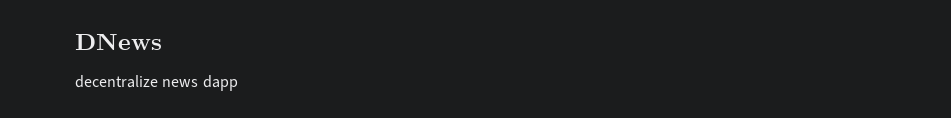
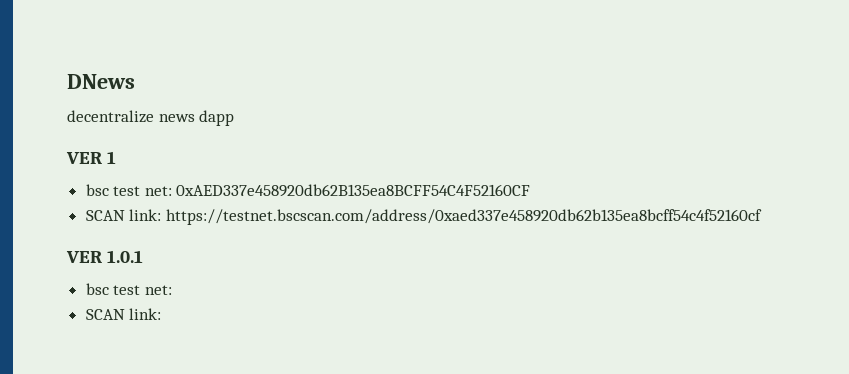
+ VER 1
+ bsc test net: 0xAED337e458920db62B135ea8BCFF54C4F52160CF
+ SCAN link: https://testnet.bscscan.com/address/0xaed337e458920db62b135ea8bcff54c4f52160cf
+ VER 1.0.1
+ bsc test net:
+ SCAN link:

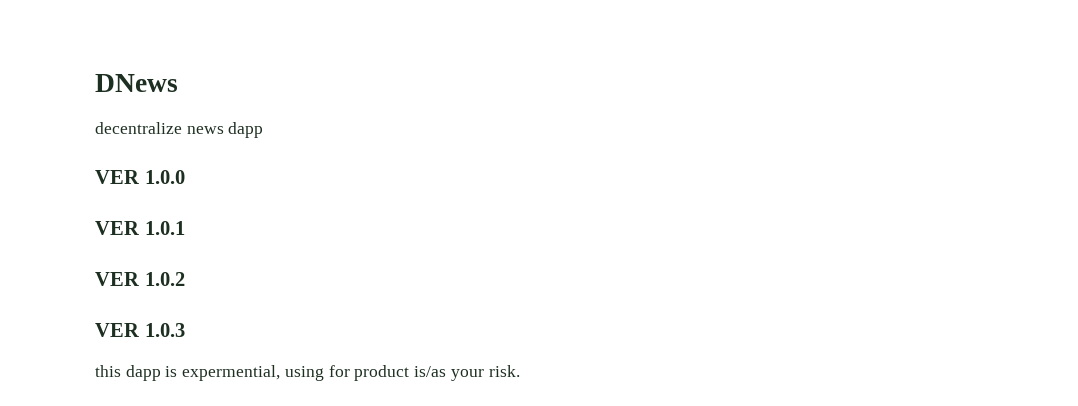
- VER 1
- bsc test net: 0xAED337e458920db62B135ea8BCFF54C4F52160CF
- SCAN link: https://testnet.bscscan.com/address/0xaed337e458920db62b135ea8bcff54c4f52160cf
+ VER 1.0.0
  VER 1.0.1
- bsc test net:
- SCAN link:
+ VER 1.0.2
+ VER 1.0.3
+ this dapp is expermential, using for product is/as your risk.

